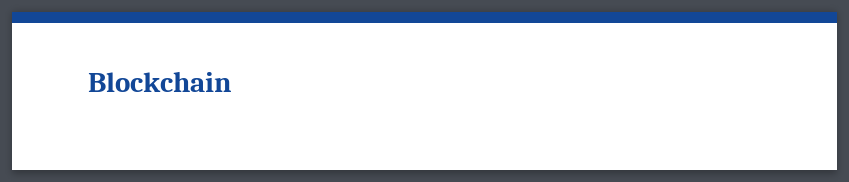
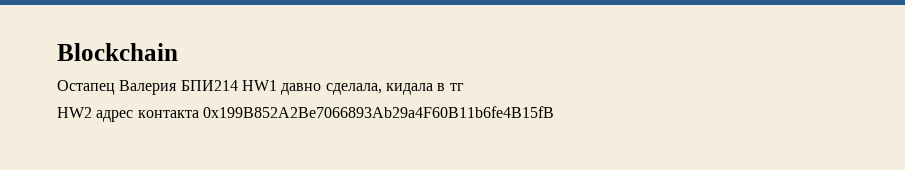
+ Остапец Валерия БПИ214 HW1 давно сделала, кидала в тг
+ HW2 адрес контакта 0x199B852A2Be7066893Ab29a4F60B11b6fe4B15fB

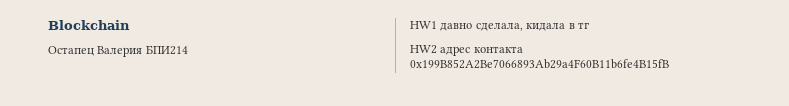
- Остапец Валерия БПИ214 HW1 давно сделала, кидала в тг
+ Остапец Валерия БПИ214
+ HW1 давно сделала, кидала в тг

